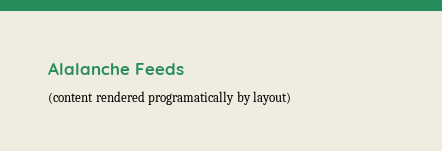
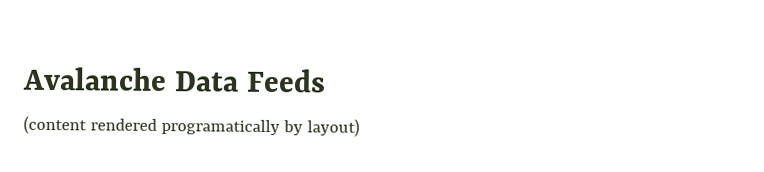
- Alalanche Feeds
+ Avalanche Data Feeds

